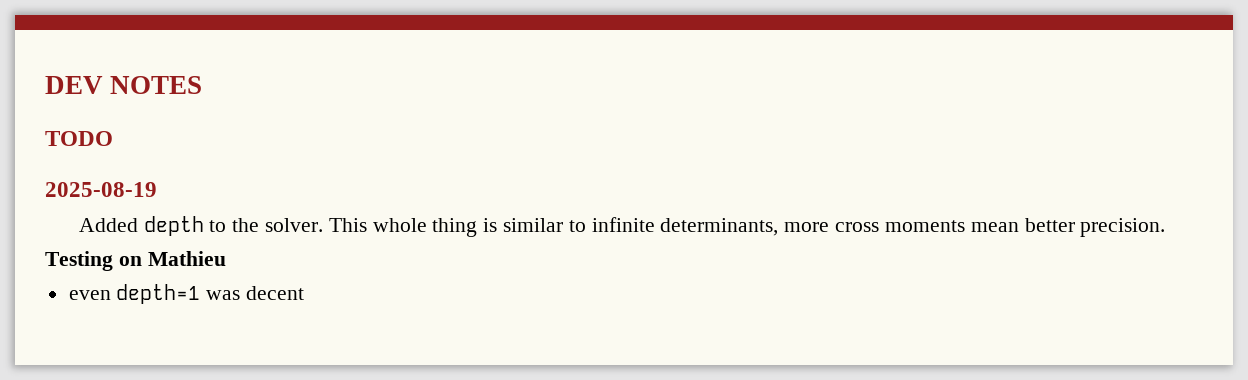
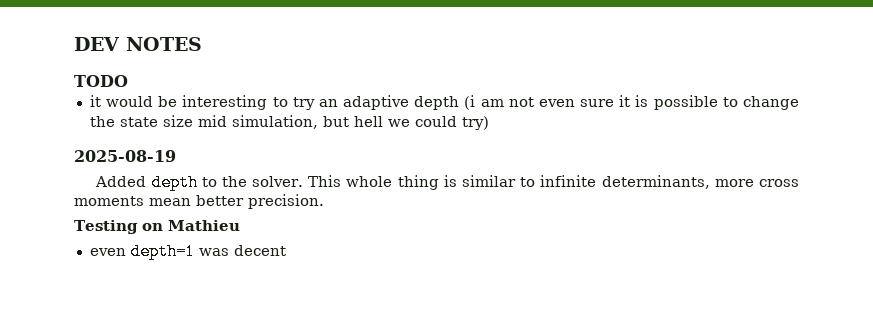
+ it would be interesting to try an adaptive depth (i am not even sure it is possible to change the state size mid simulation, but hell we could try)

